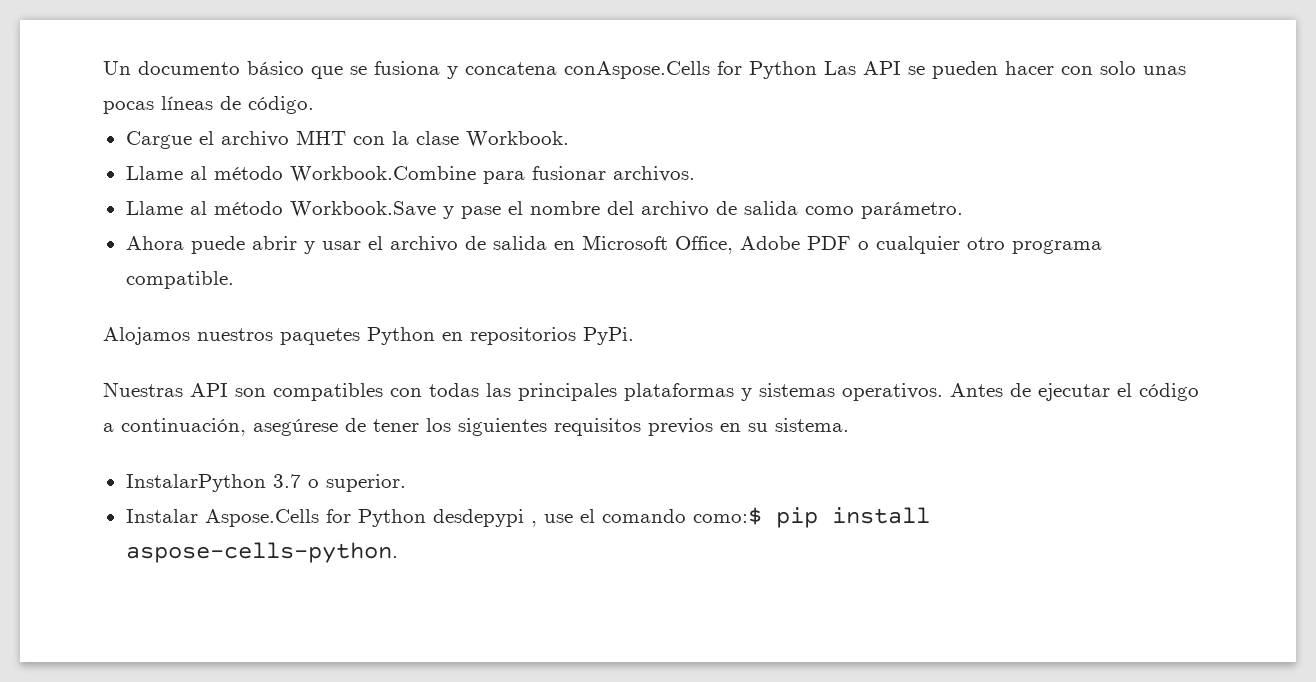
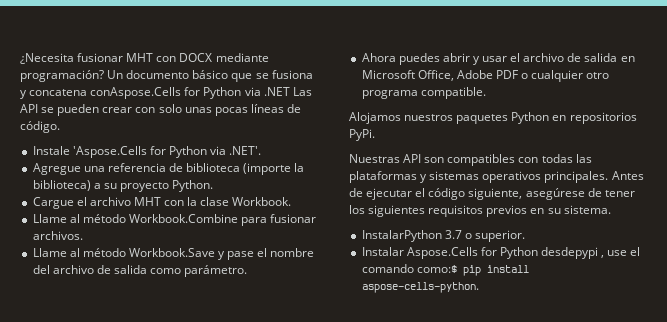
+ ¿Necesita fusionar MHT con DOCX mediante programación?
- Un documento básico que se fusiona y concatena conAspose.Cells for Python Las API se pueden hacer con solo unas pocas líneas de código.
+ Un documento básico que se fusiona y concatena conAspose.Cells for Python via .NET Las API se pueden crear con solo unas pocas líneas de código.
+ Instale 'Aspose.Cells for Python via .NET'.
+ Agregue una referencia de biblioteca (importe la biblioteca) a su proyecto Python.
- Ahora puede abrir y usar el archivo de salida en Microsoft Office, Adobe PDF o cualquier otro programa compatible.
+ Ahora puedes abrir y usar el archivo de salida en Microsoft Office, Adobe PDF o cualquier otro programa compatible.
- Nuestras API son compatibles con todas las principales plataformas y sistemas operativos.
+ Nuestras API son compatibles con todas las plataformas y sistemas operativos principales.
- Antes de ejecutar el código a continuación, asegúrese de tener los siguientes requisitos previos en su sistema.
+ Antes de ejecutar el código siguiente, asegúrese de tener los siguientes requisitos previos en su sistema.

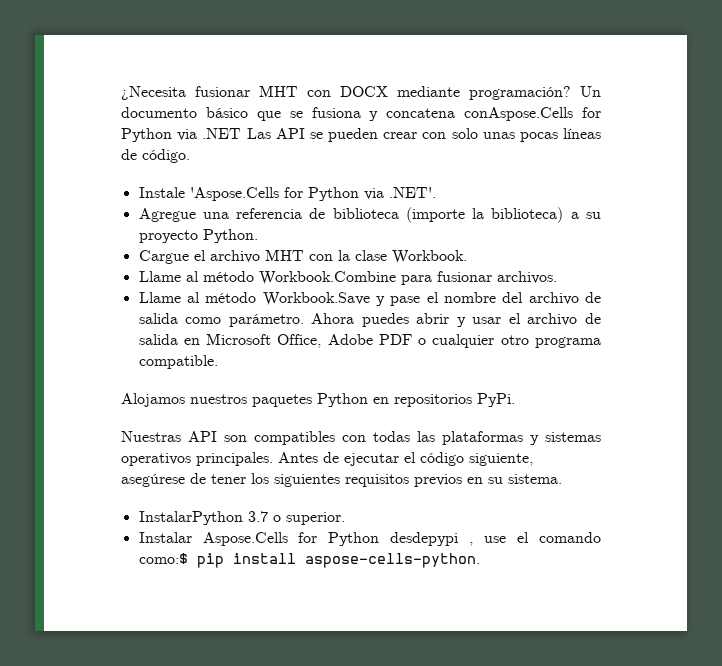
- Llame al método Workbook.Save y pase el nombre del archivo de salida como parámetro.
- Ahora puedes abrir y usar el archivo de salida en Microsoft Office, Adobe PDF o cualquier otro programa compatible.
+ Llame al método Workbook.Save y pase el nombre del archivo de salida como parámetro. Ahora puedes abrir y usar el archivo de salida en Microsoft Office, Adobe PDF o cualquier otro programa compatible.

